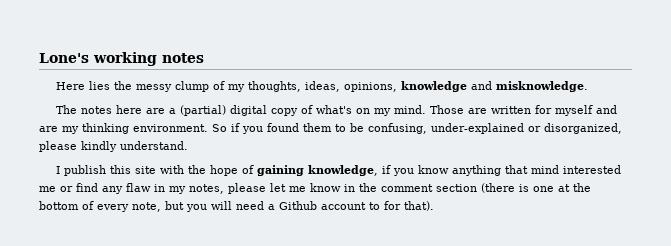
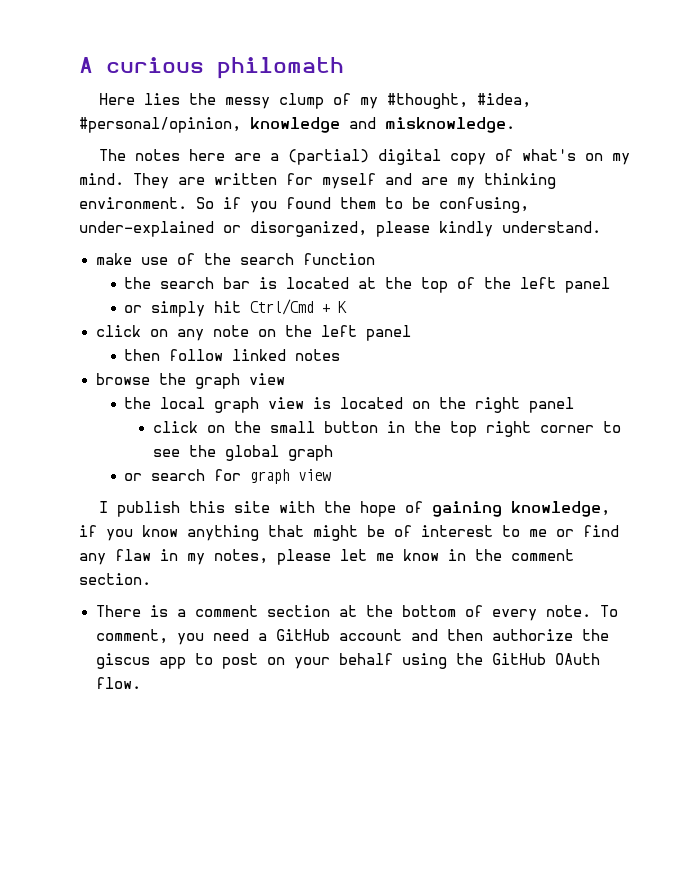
- Lone's working notes
+ A curious philomath
- Here lies the messy clump of my thoughts, ideas, opinions, knowledge and misknowledge.
+ Here lies the messy clump of my #thought, #idea, #personal/opinion, knowledge and misknowledge.
- Those are written for myself and are my thinking environment.
+ They are written for myself and are my thinking environment.
+ make use of the search function
+ the search bar is located at the top of the left panel
+ or simply hit Ctrl/Cmd + K
+ click on any note on the left panel
+ then follow linked notes
+ browse the graph view
+ the local graph view is located on the right panel
+ click on the small button in the top right corner to see the global graph
+ or search for graph view
- I publish this site with the hope of gaining knowledge, if you know anything that mind interested me or find any flaw in my notes, please let me know in the comment section (there is one at the bottom of every note, but you will need a Github account to for that).
+ I publish this site with the hope of gaining knowledge, if you know anything that might be of interest to me or find any flaw in my notes, please let me know in the comment section.
+ There is a comment section at the bottom of every note. To comment, you need a GitHub account and then authorize the giscus app to post on your behalf using the GitHub OAuth flow.

